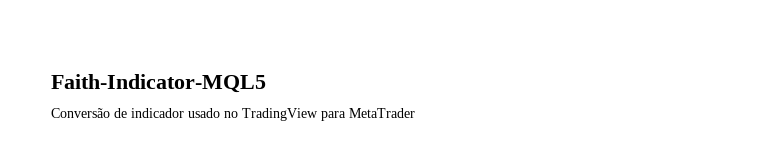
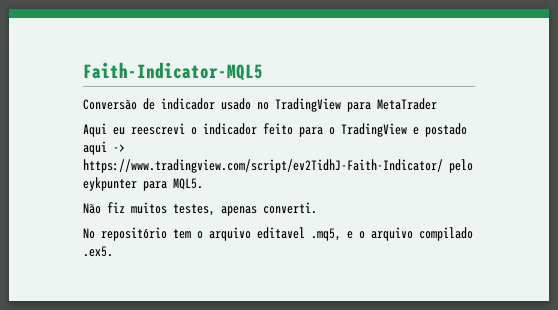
+ Aqui eu reescrevi o indicador feito para o TradingView e postado aqui -> https://www.tradingview.com/script/ev2TidhJ-Faith-Indicator/ pelo eykpunter para MQL5.
+ Não fiz muitos testes, apenas converti.
+ No repositório tem o arquivo editavel .mq5, e o arquivo compilado .ex5.

